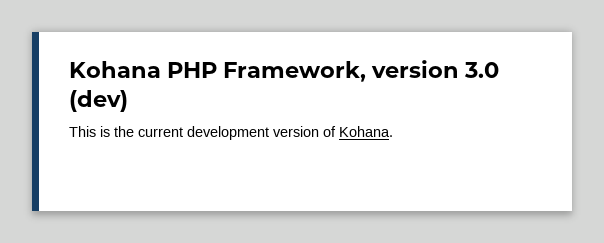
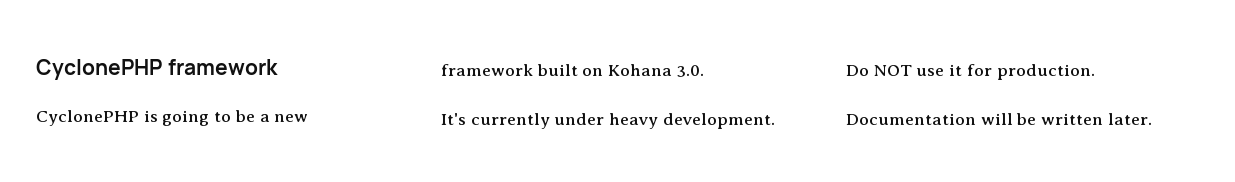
- Kohana PHP Framework, version 3.0 (dev)
- This is the current development version of Kohana.
+ CyclonePHP framework
+ CyclonePHP is going to be a new framework built on Kohana 3.0.
+ It's currently under heavy development. Do NOT use it for production.
+ Documentation will be written later.

